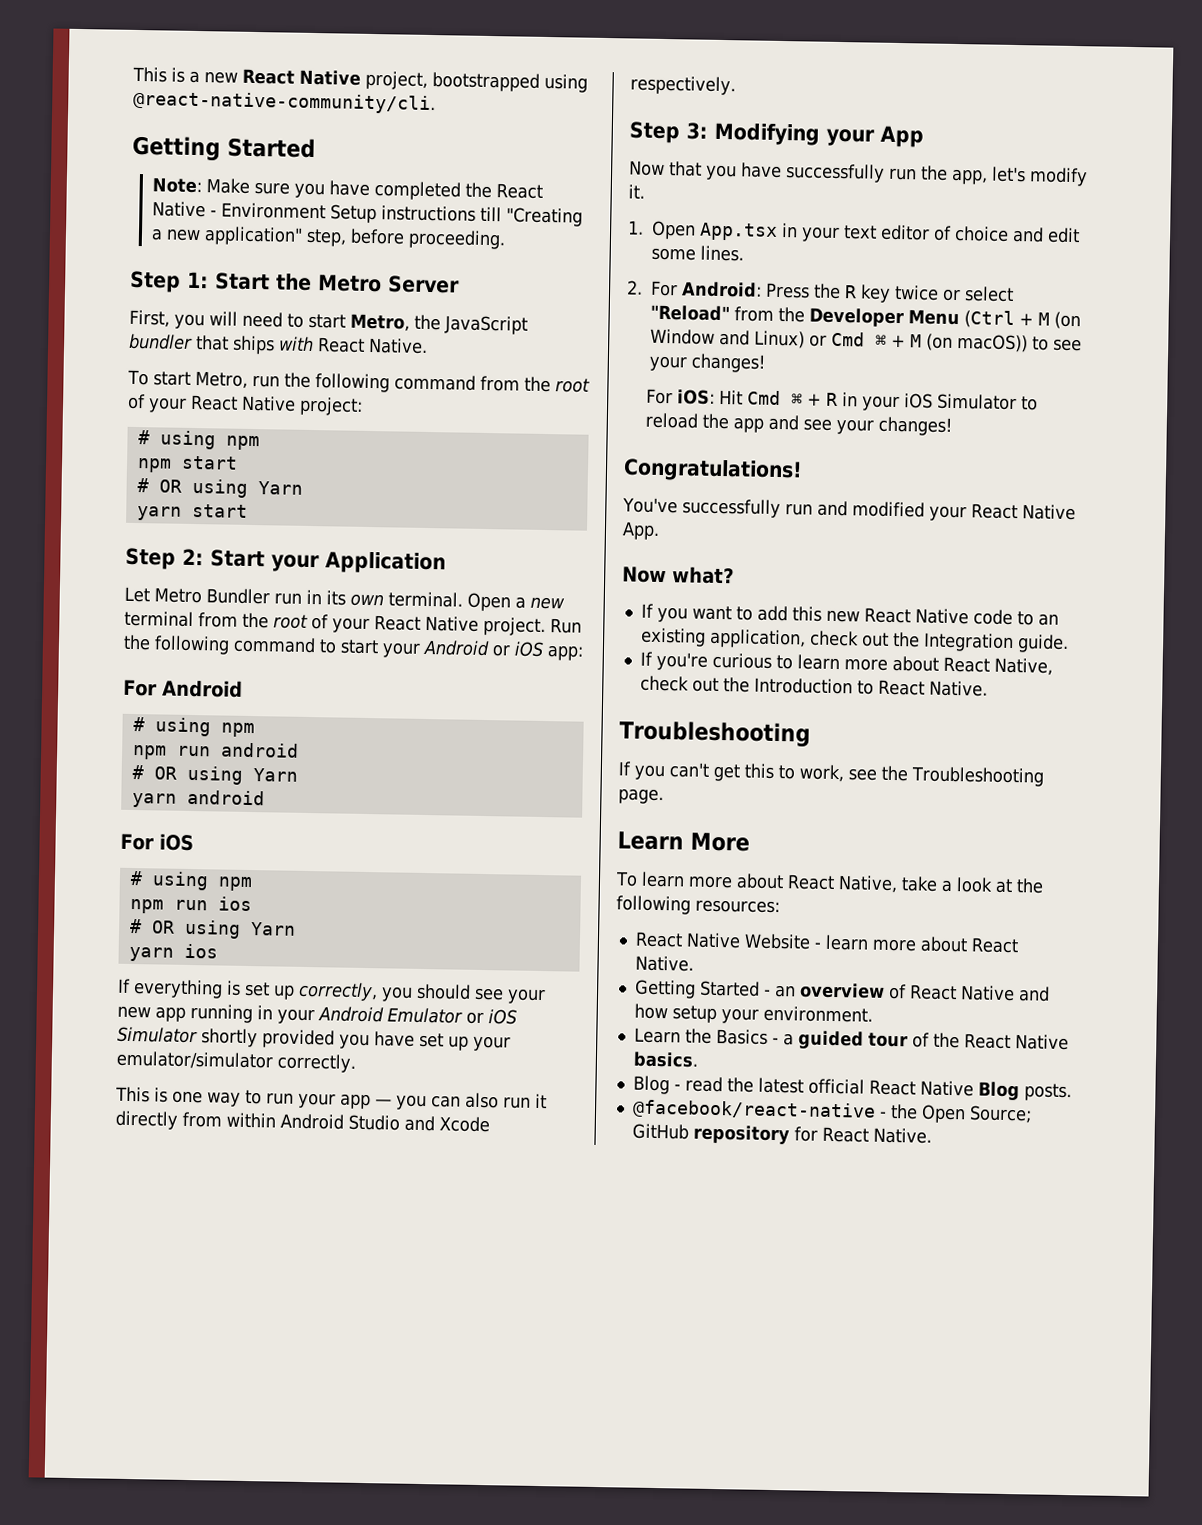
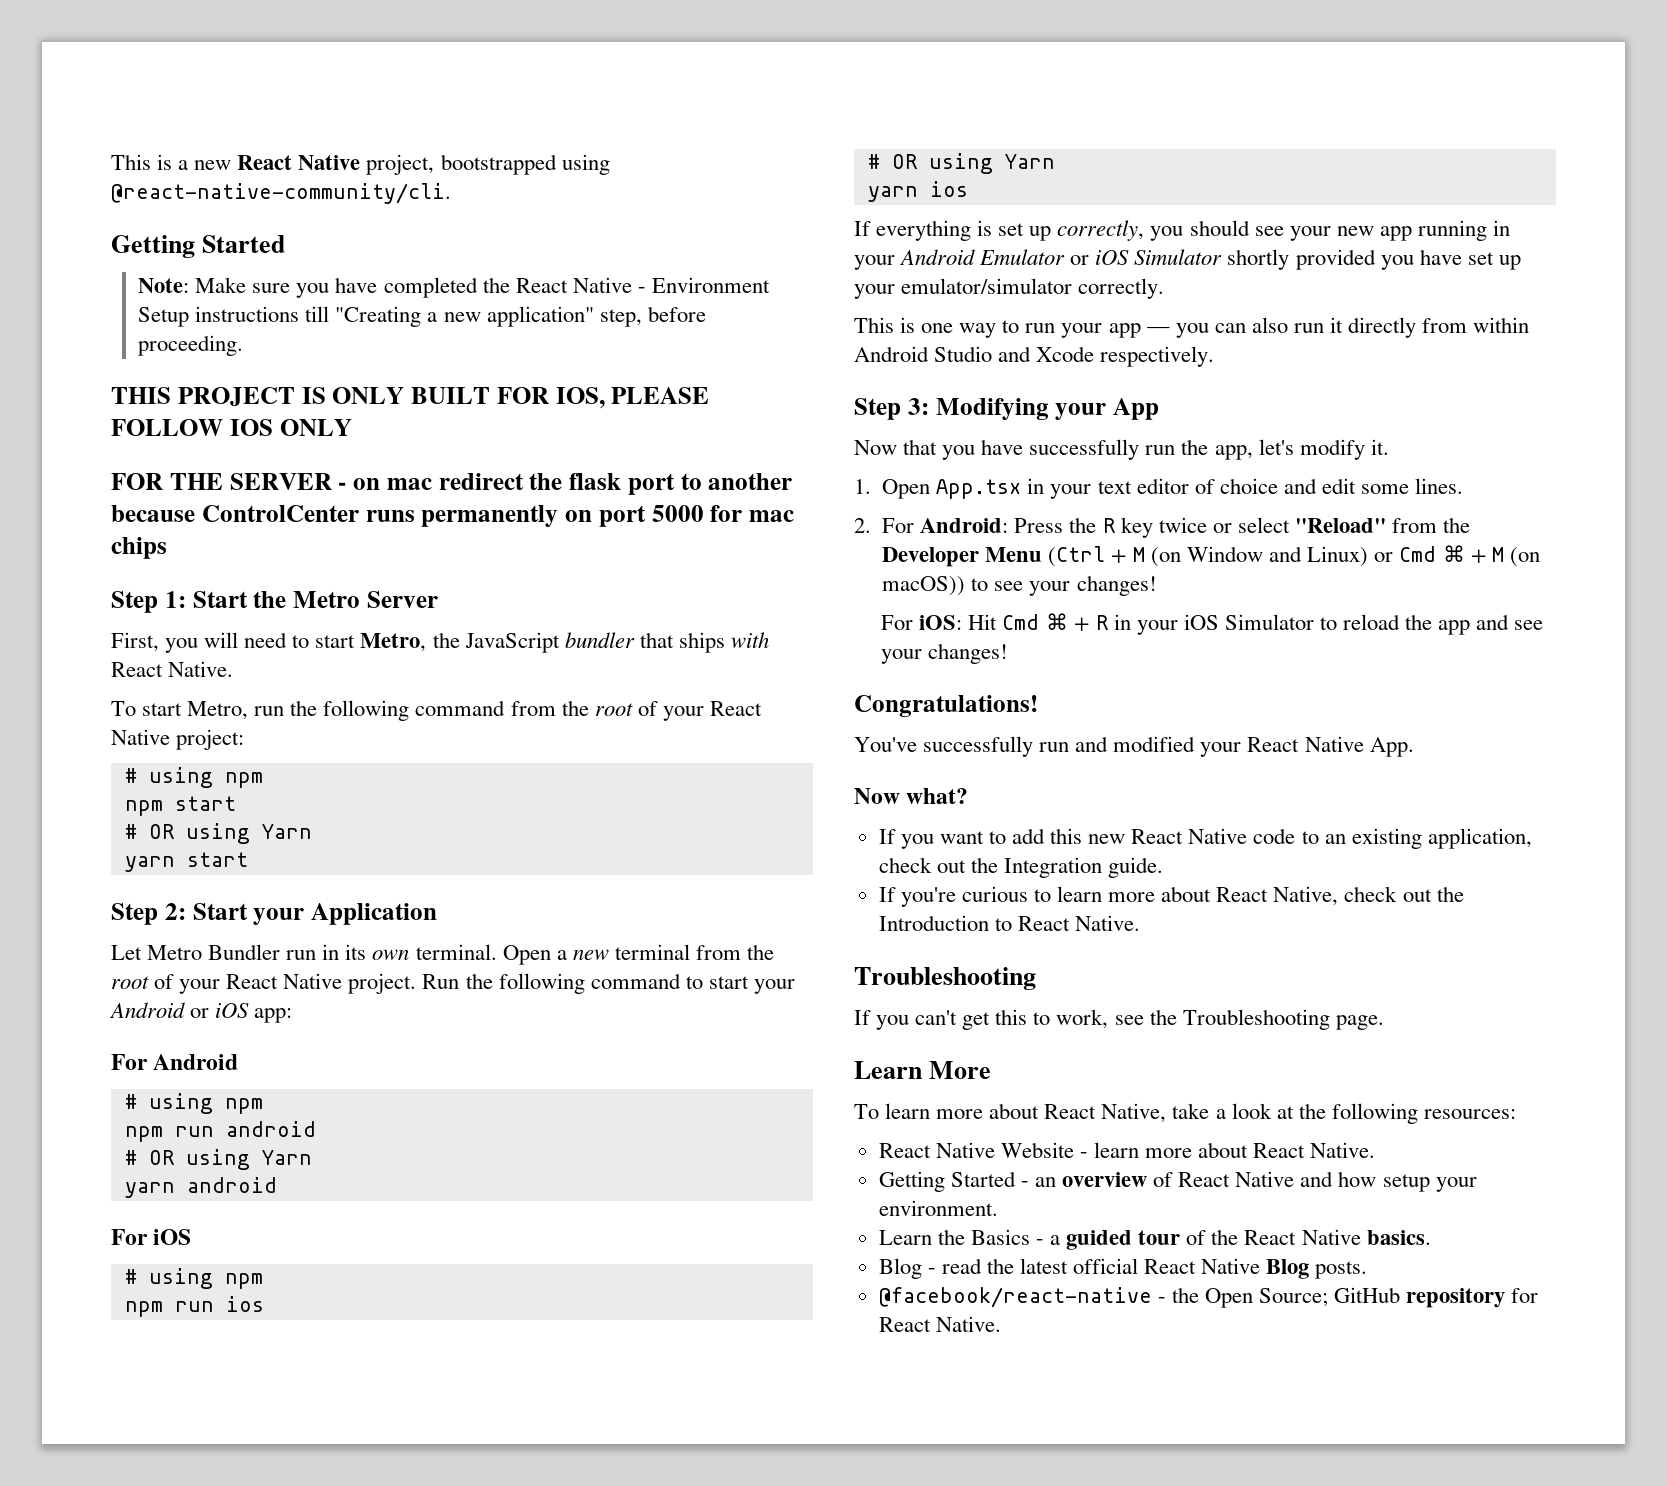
+ THIS PROJECT IS ONLY BUILT FOR IOS, PLEASE FOLLOW IOS ONLY
+ FOR THE SERVER - on mac redirect the flask port to another because ControlCenter runs permanently on port 5000 for mac chips

